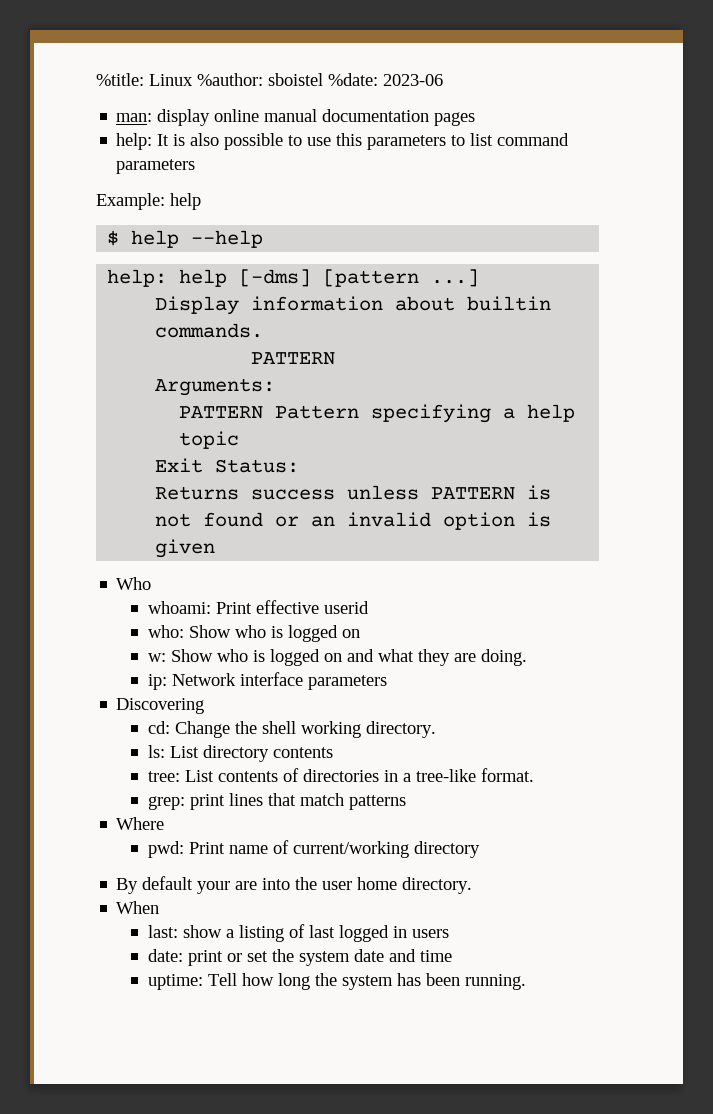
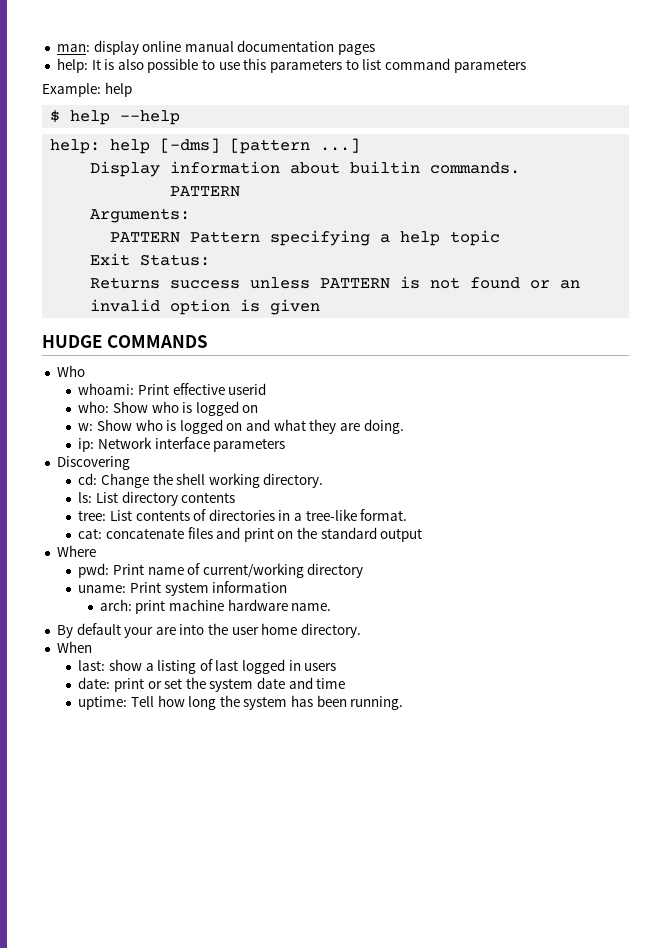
- %title: Linux %author: sboistel %date: 2023-06
+ HUDGE COMMANDS
- grep: print lines that match patterns
+ cat: concatenate files and print on the standard output
+ uname: Print system information
+ arch: print machine hardware name.

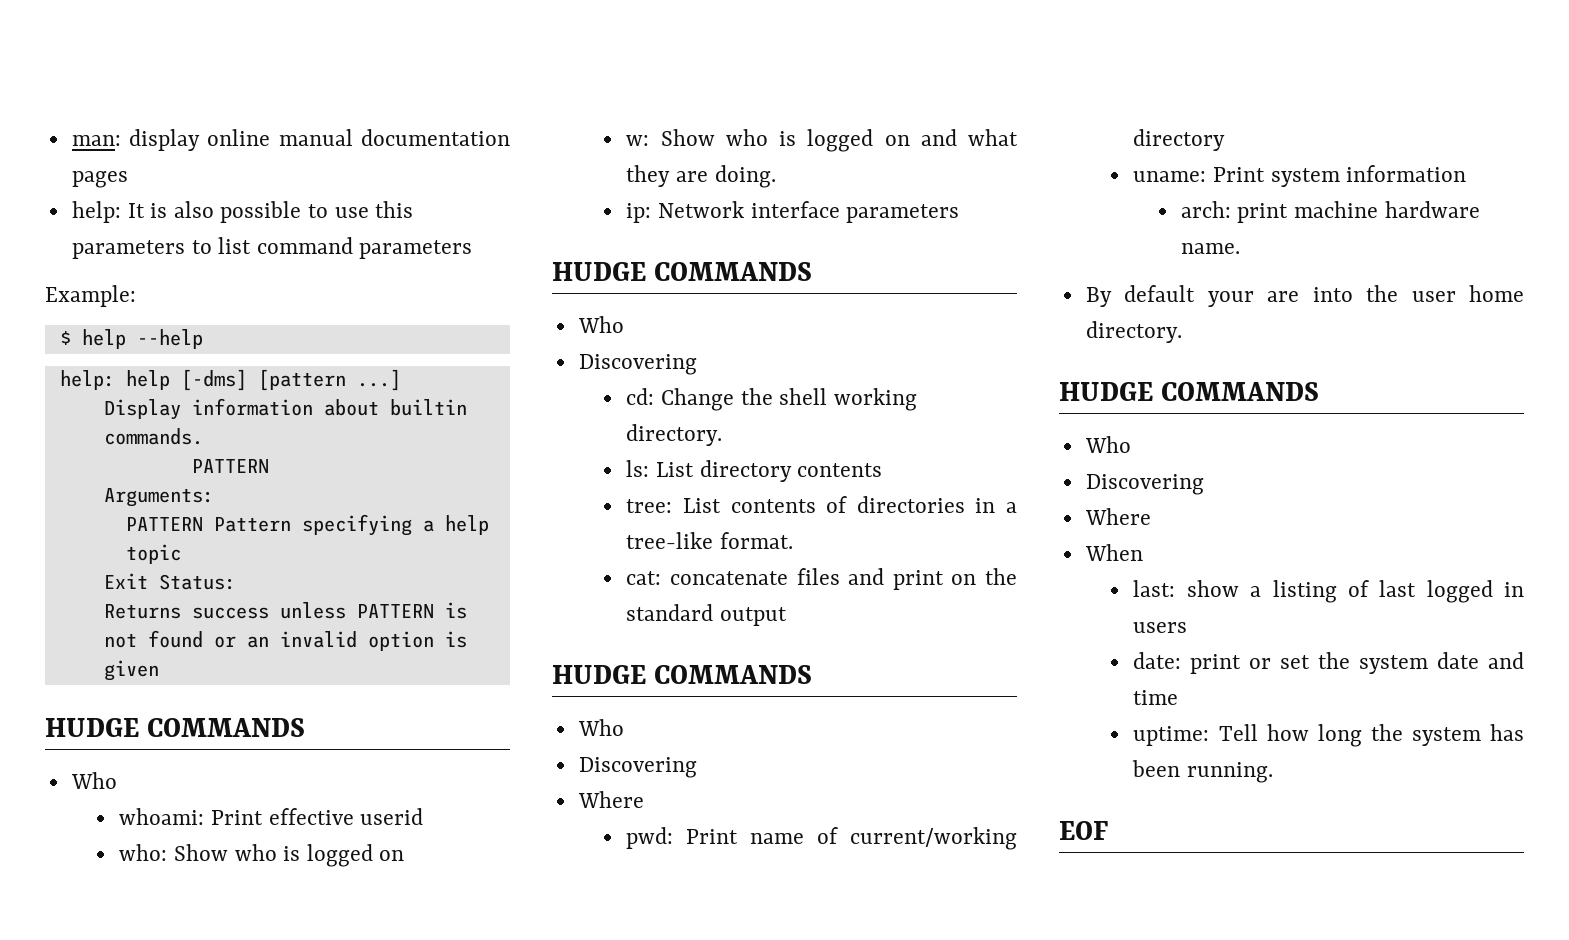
- Example: help
+ Example:
  ip: Network interface parameters
+ HUDGE COMMANDS
+ Who
  cat: concatenate files and print on the standard output
+ HUDGE COMMANDS
+ Who
+ Discovering
  By default your are into the user home directory.
+ HUDGE COMMANDS
+ Who
+ Discovering
+ Where
+ EOF

